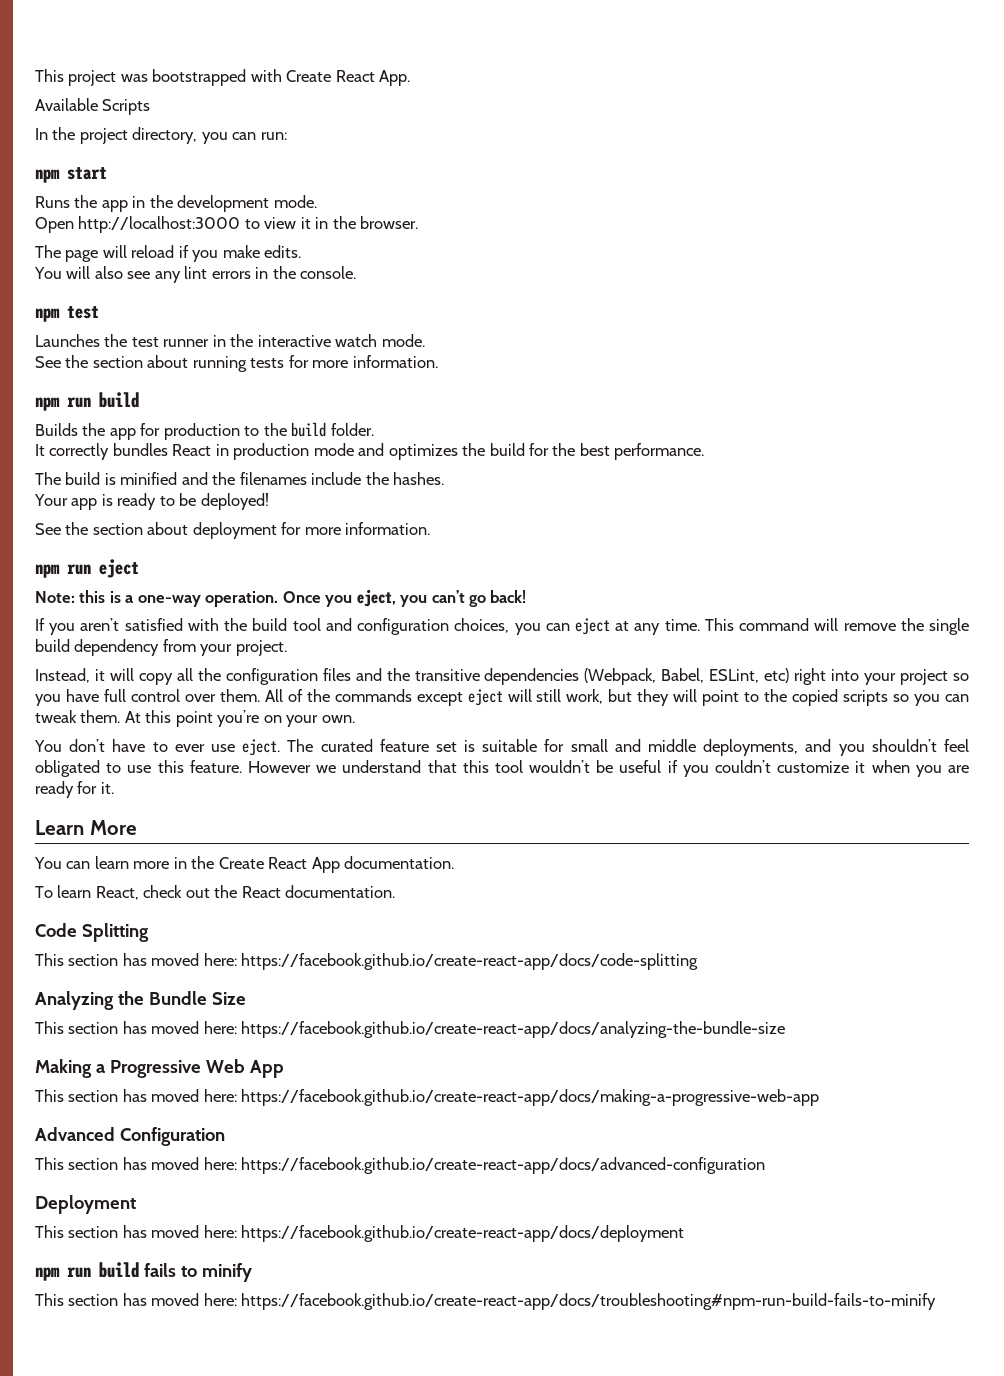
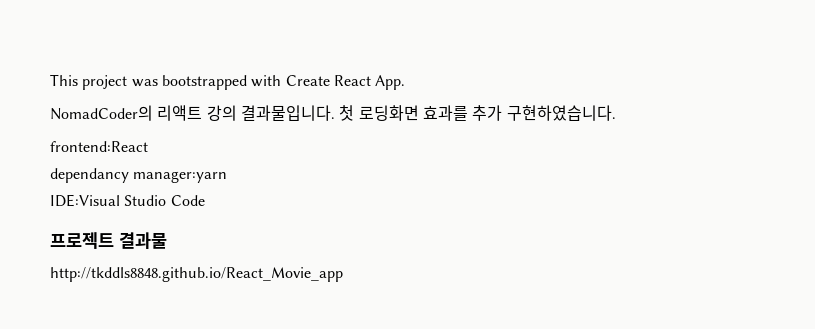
- Available Scripts
- In the project directory, you can run:
- npm start
- Runs the app in the development mode.
- Open http://localhost:3000 to view it in the browser.
- The page will reload if you make edits.
- You will also see any lint errors in the console.
- npm test
- Launches the test runner in the interactive watch mode.
- See the section about running tests for more information.
- npm run build
- Builds the app for production to the build folder.
- It correctly bundles React in production mode and optimizes the build for the best performance.
- The build is minified and the filenames include the hashes.
- Your app is ready to be deployed!
- See the section about deployment for more information.
- npm run eject
- Note: this is a one-way operation. Once you eject, you can’t go back!
- If you aren’t satisfied with the build tool and configuration choices, you can eject at any time. This command will remove the single build dependency from your project.
- Instead, it will copy all the configuration files and the transitive dependencies (Webpack, Babel, ESLint, etc) right into your project so you have full control over them. All of the commands except eject will still work, but they will point to the copied scripts so you can tweak them. At this point you’re on your own.
- You don’t have to ever use eject. The curated feature set is suitable for small and middle deployments, and you shouldn’t feel obligated to use this feature. However we understand that this tool wouldn’t be useful if you couldn’t customize it when you are ready for it.
- Learn More
- You can learn more in the Create React App documentation.
- To learn React, check out the React documentation.
- Code Splitting
- This section has moved here: https://facebook.github.io/create-react-app/docs/code-splitting
- Analyzing the Bundle Size
- This section has moved here: https://facebook.github.io/create-react-app/docs/analyzing-the-bundle-size
- Making a Progressive Web App
- This section has moved here: https://facebook.github.io/create-react-app/docs/making-a-progressive-web-app
- Advanced Configuration
- This section has moved here: https://facebook.github.io/create-react-app/docs/advanced-configuration
- Deployment
- This section has moved here: https://facebook.github.io/create-react-app/docs/deployment
- npm run build fails to minify
- This section has moved here: https://facebook.github.io/create-react-app/docs/troubleshooting#npm-run-build-fails-to-minify
+ NomadCoder의 리액트 강의 결과물입니다. 첫 로딩화면 효과를 추가 구현하였습니다.
+ frontend:React
+ dependancy manager:yarn
+ IDE:Visual Studio Code
+ 프로젝트 결과물
+ http://tkddls8848.github.io/React_Movie_app

